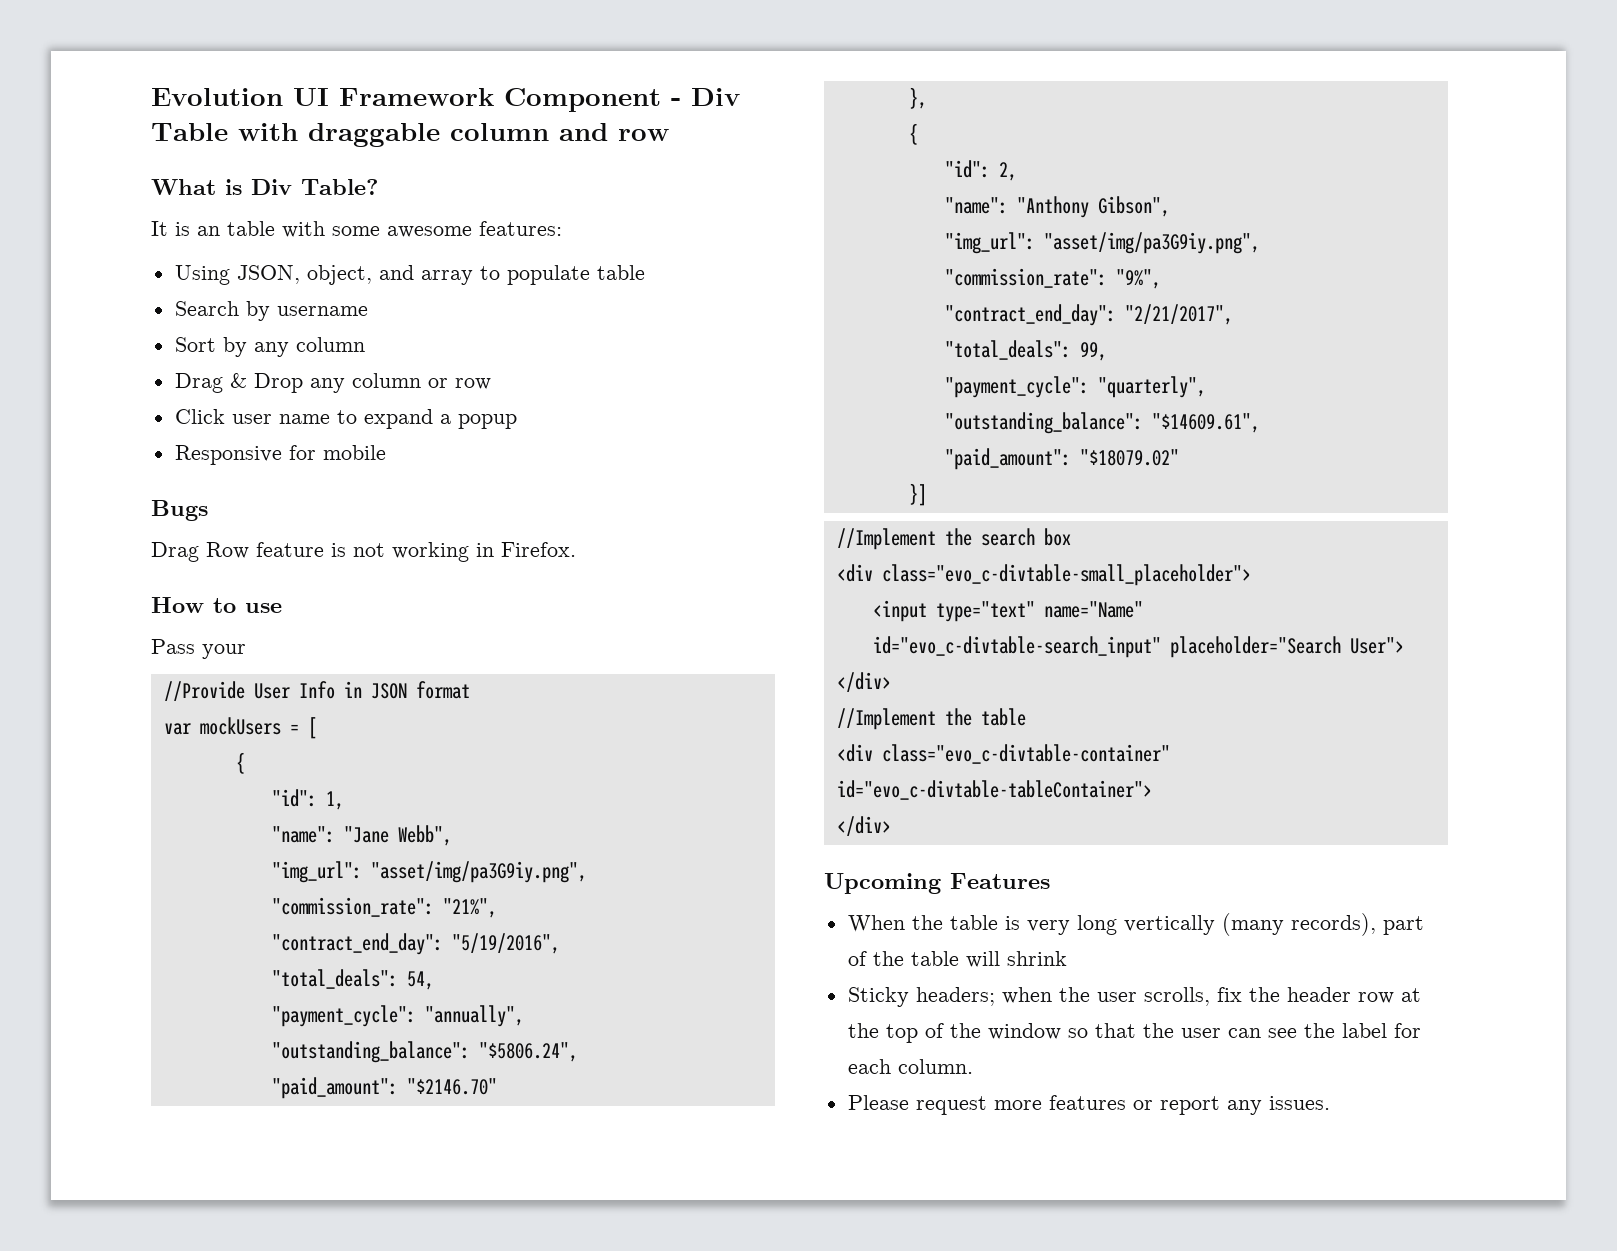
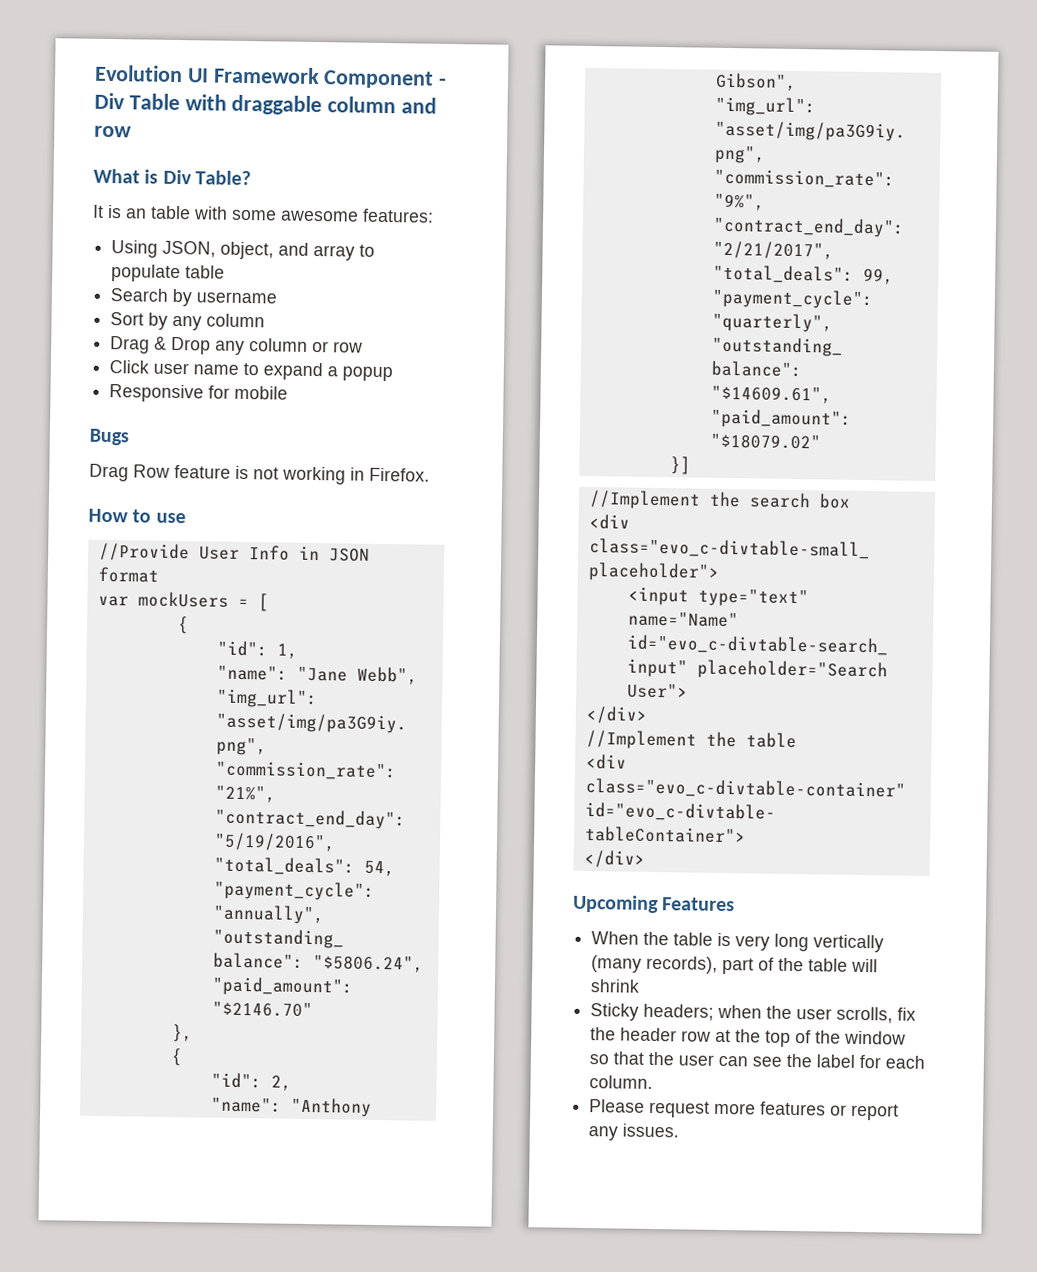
- Pass your

